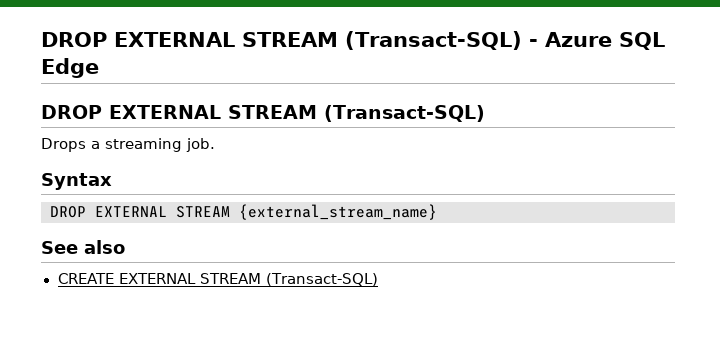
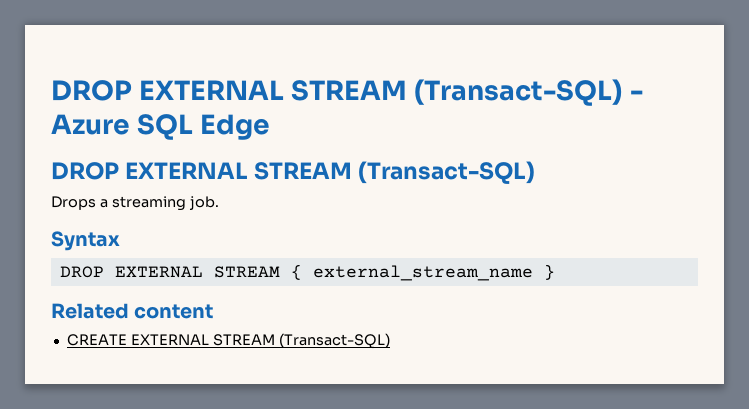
- DROP EXTERNAL STREAM {external_stream_name}
- See also
+ DROP EXTERNAL STREAM { external_stream_name }
+ Related content

